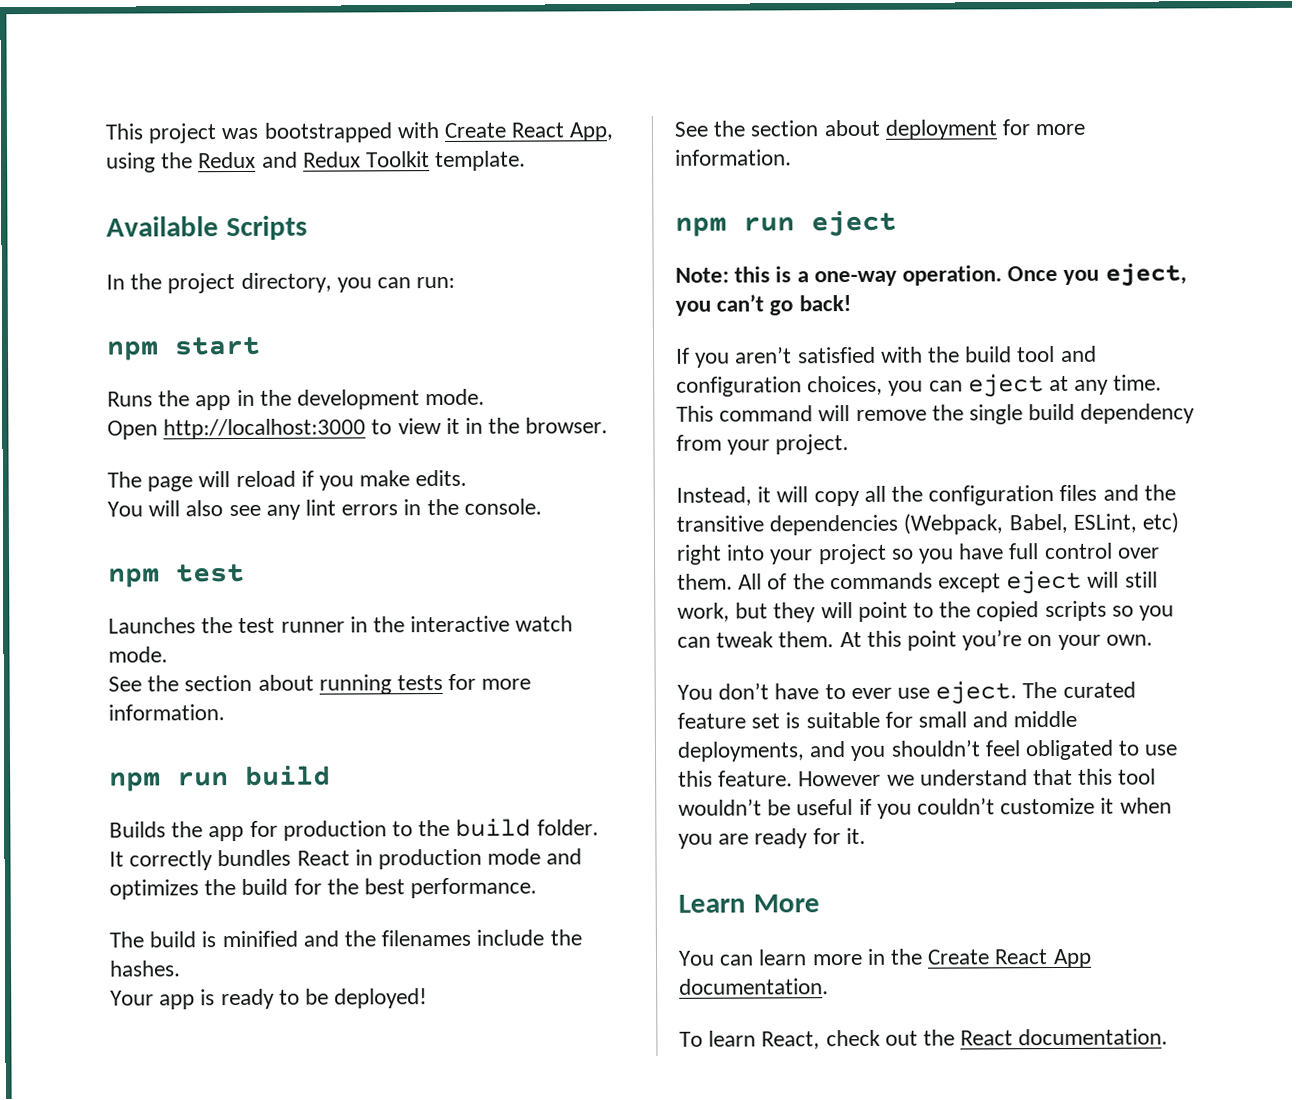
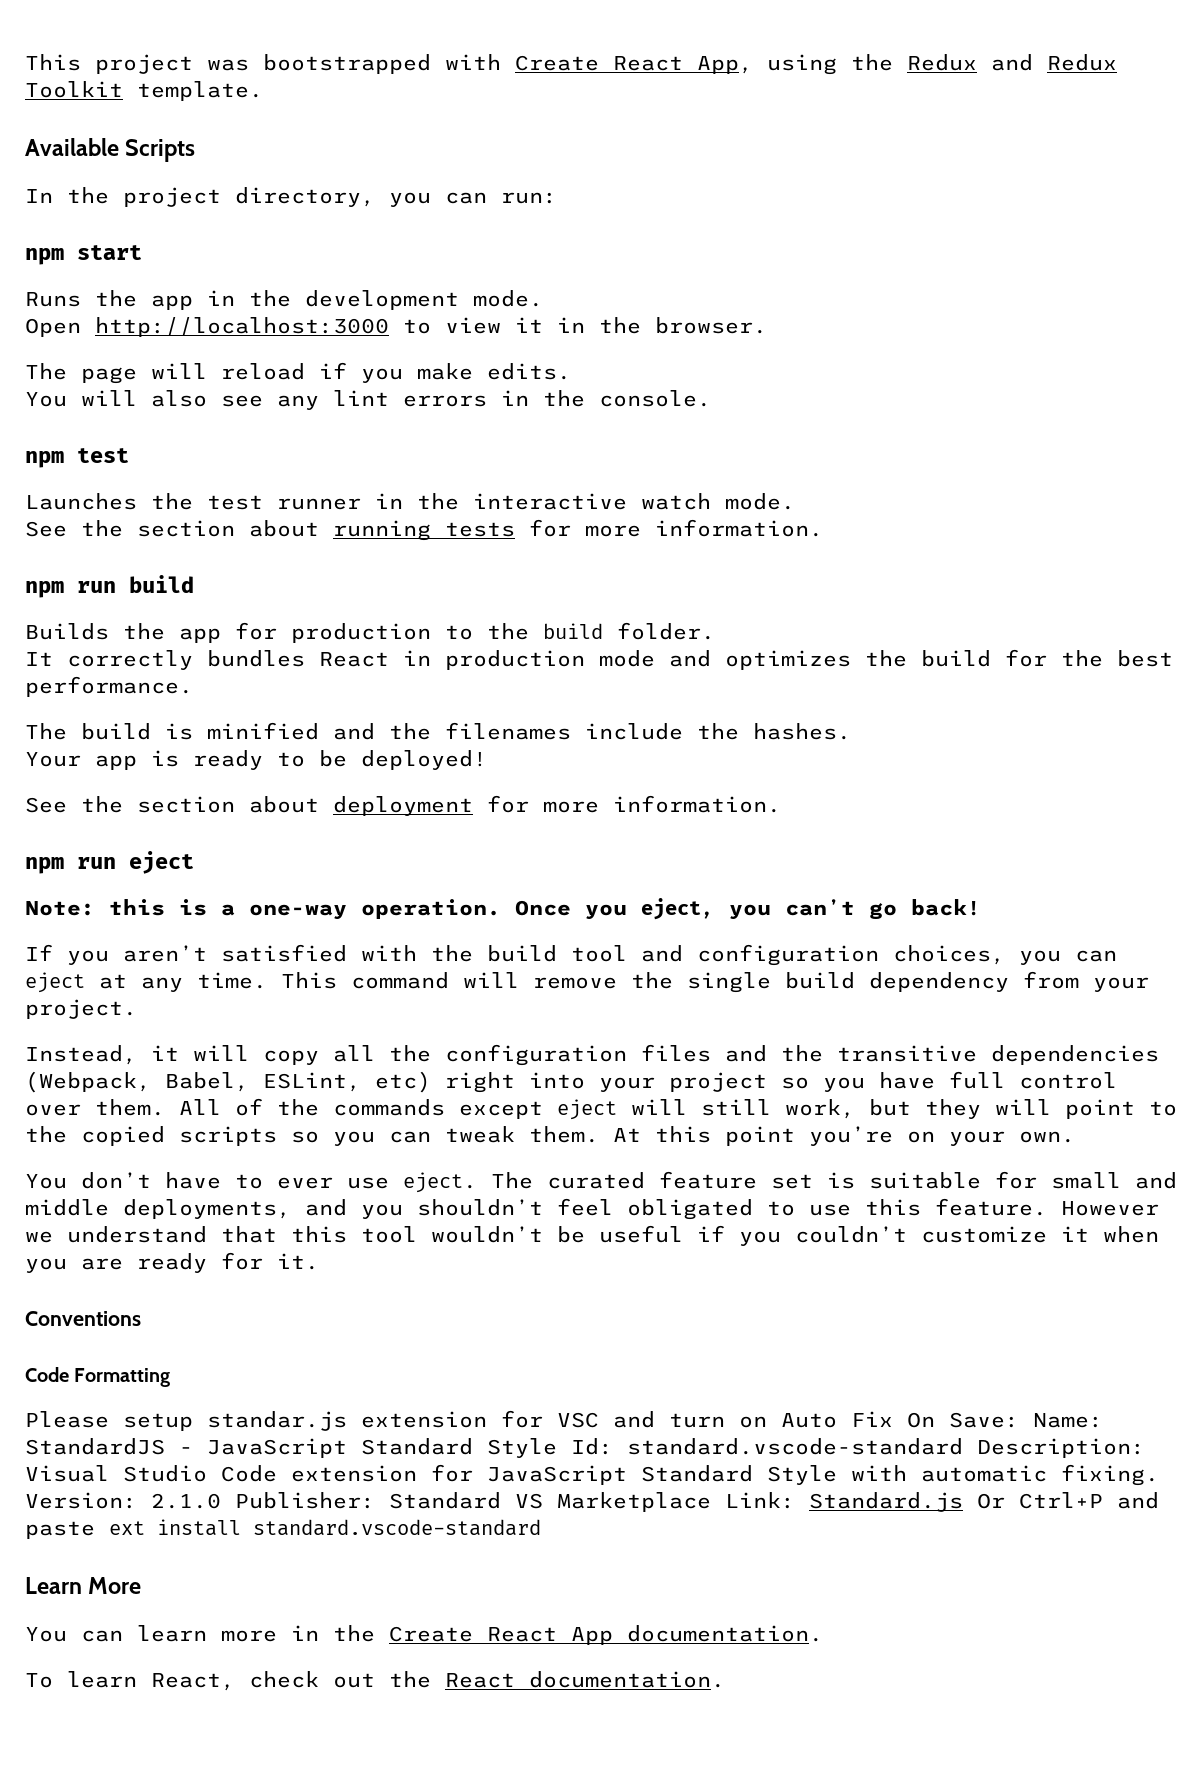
+ Conventions
+ Code Formatting
+ Please setup standar.js extension for VSC and turn on Auto Fix On Save: Name: StandardJS - JavaScript Standard Style Id: standard.vscode-standard Description: Visual Studio Code extension for JavaScript Standard Style with automatic fixing. Version: 2.1.0 Publisher: Standard VS Marketplace Link: Standard.js Or Ctrl+P and paste ext install standard.vscode-standard

